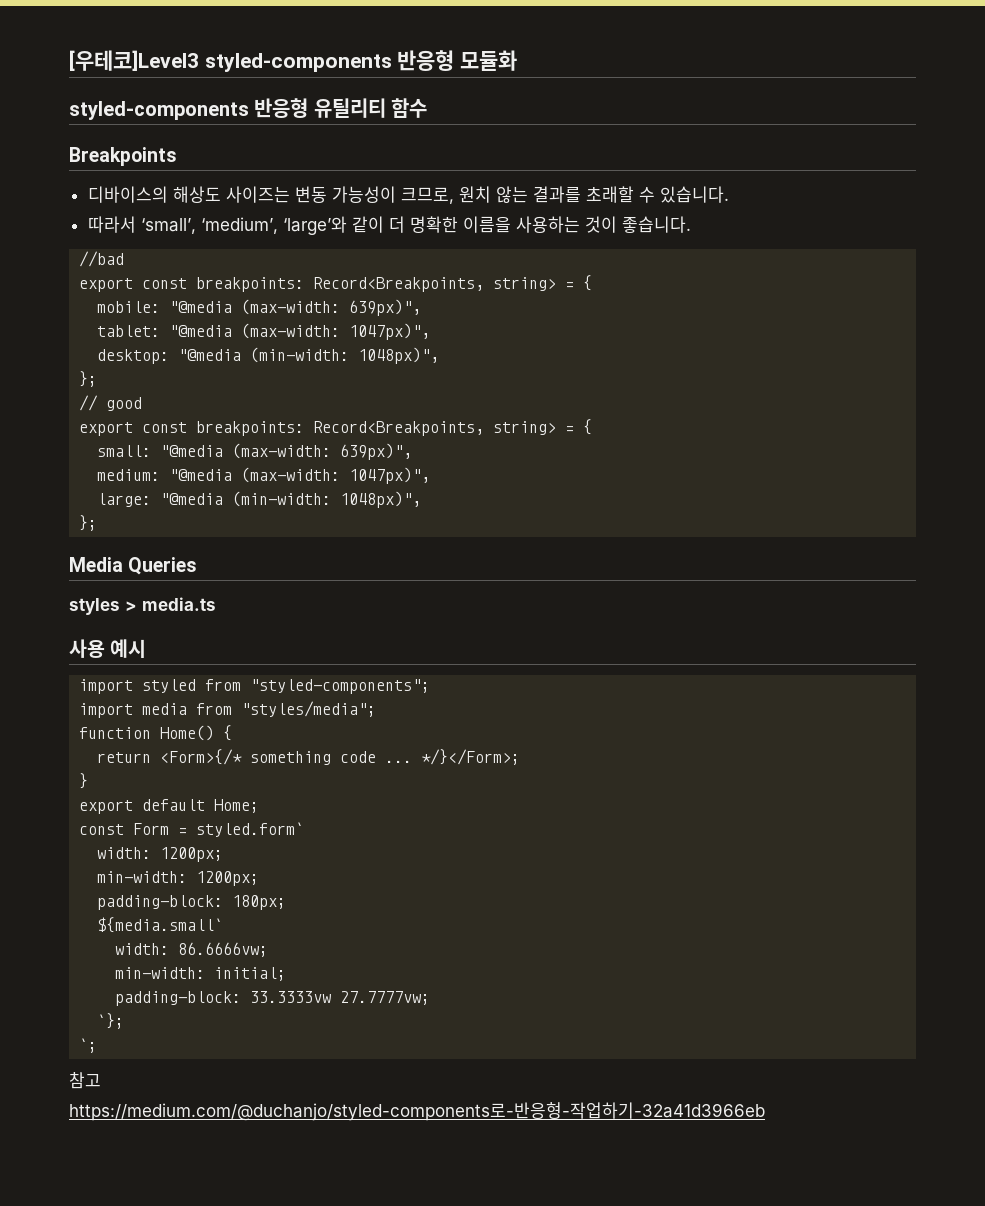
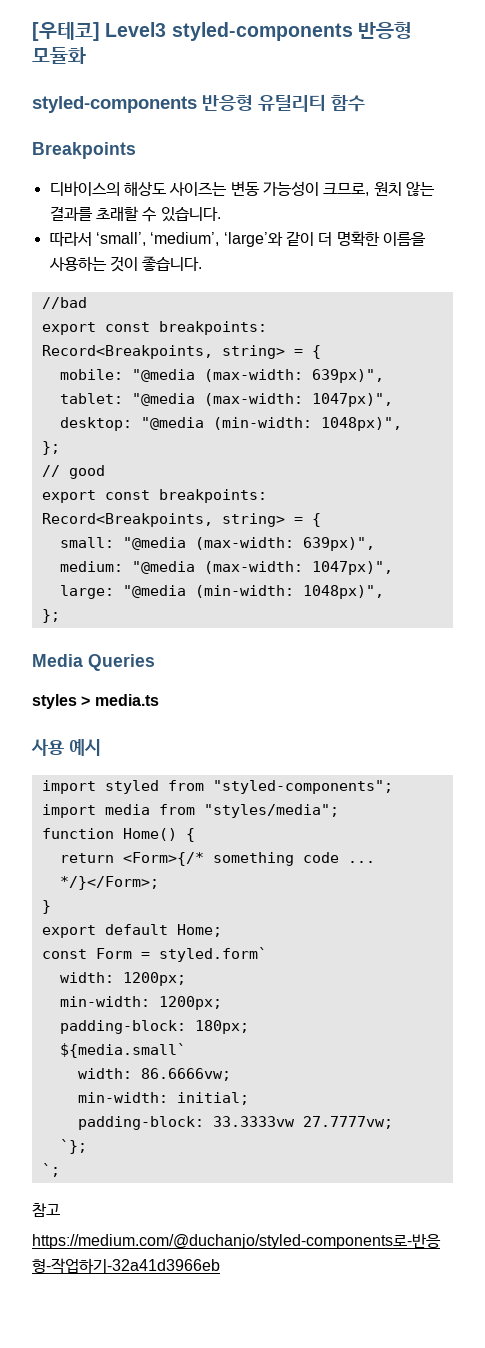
- [우테코]Level3 styled-components 반응형 모듈화
+ [우테코] Level3 styled-components 반응형 모듈화

